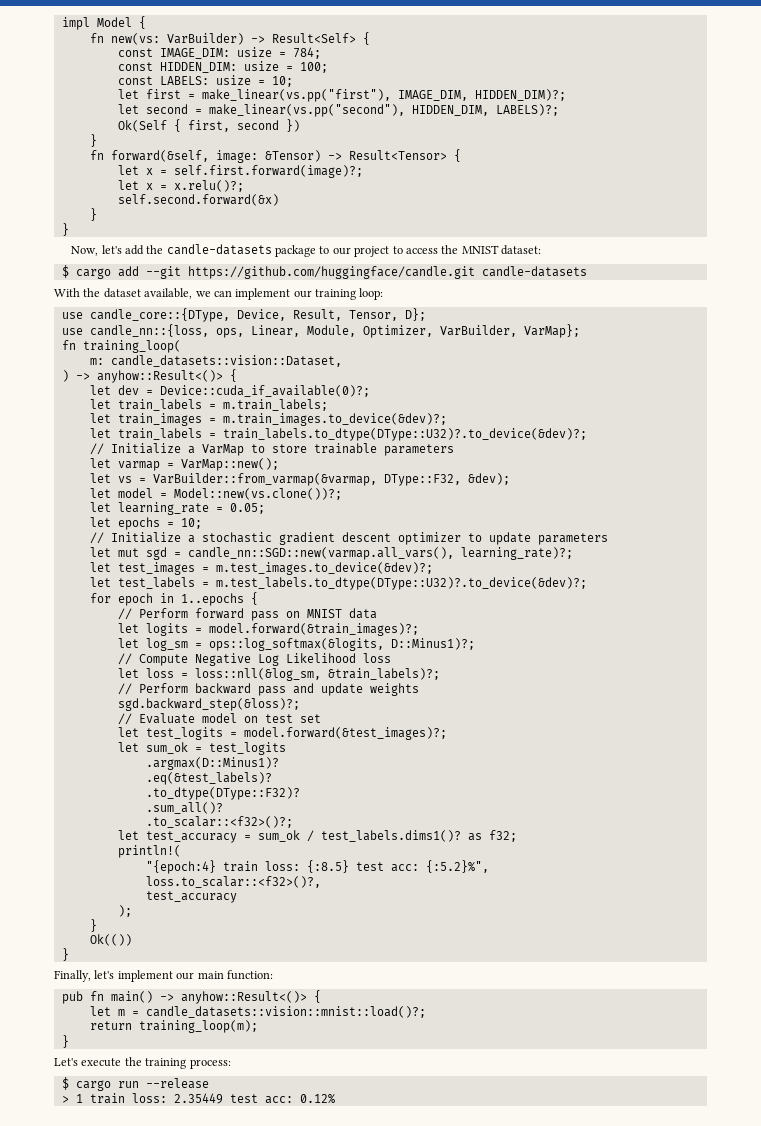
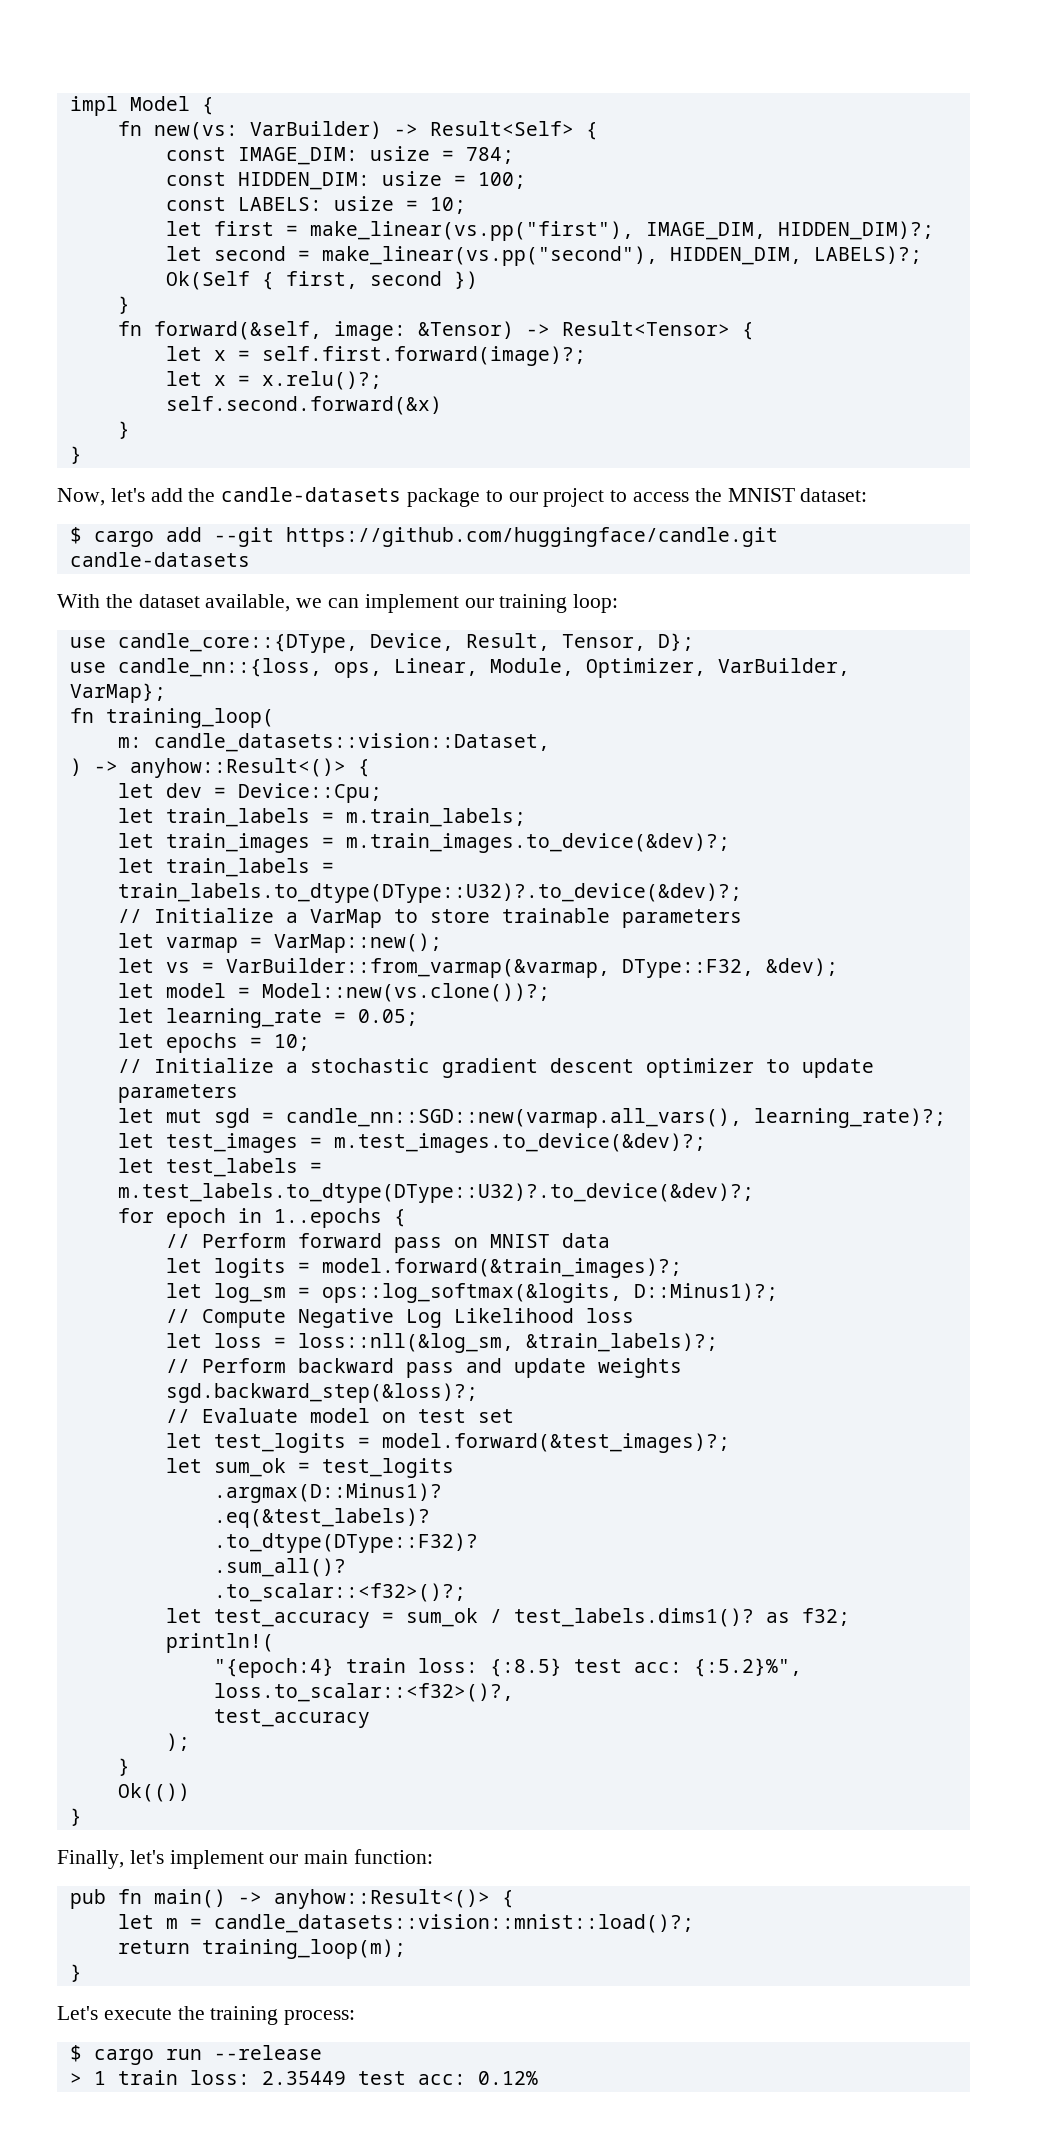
- let dev = Device::cuda_if_available(0)?;
+ let dev = Device::Cpu;

